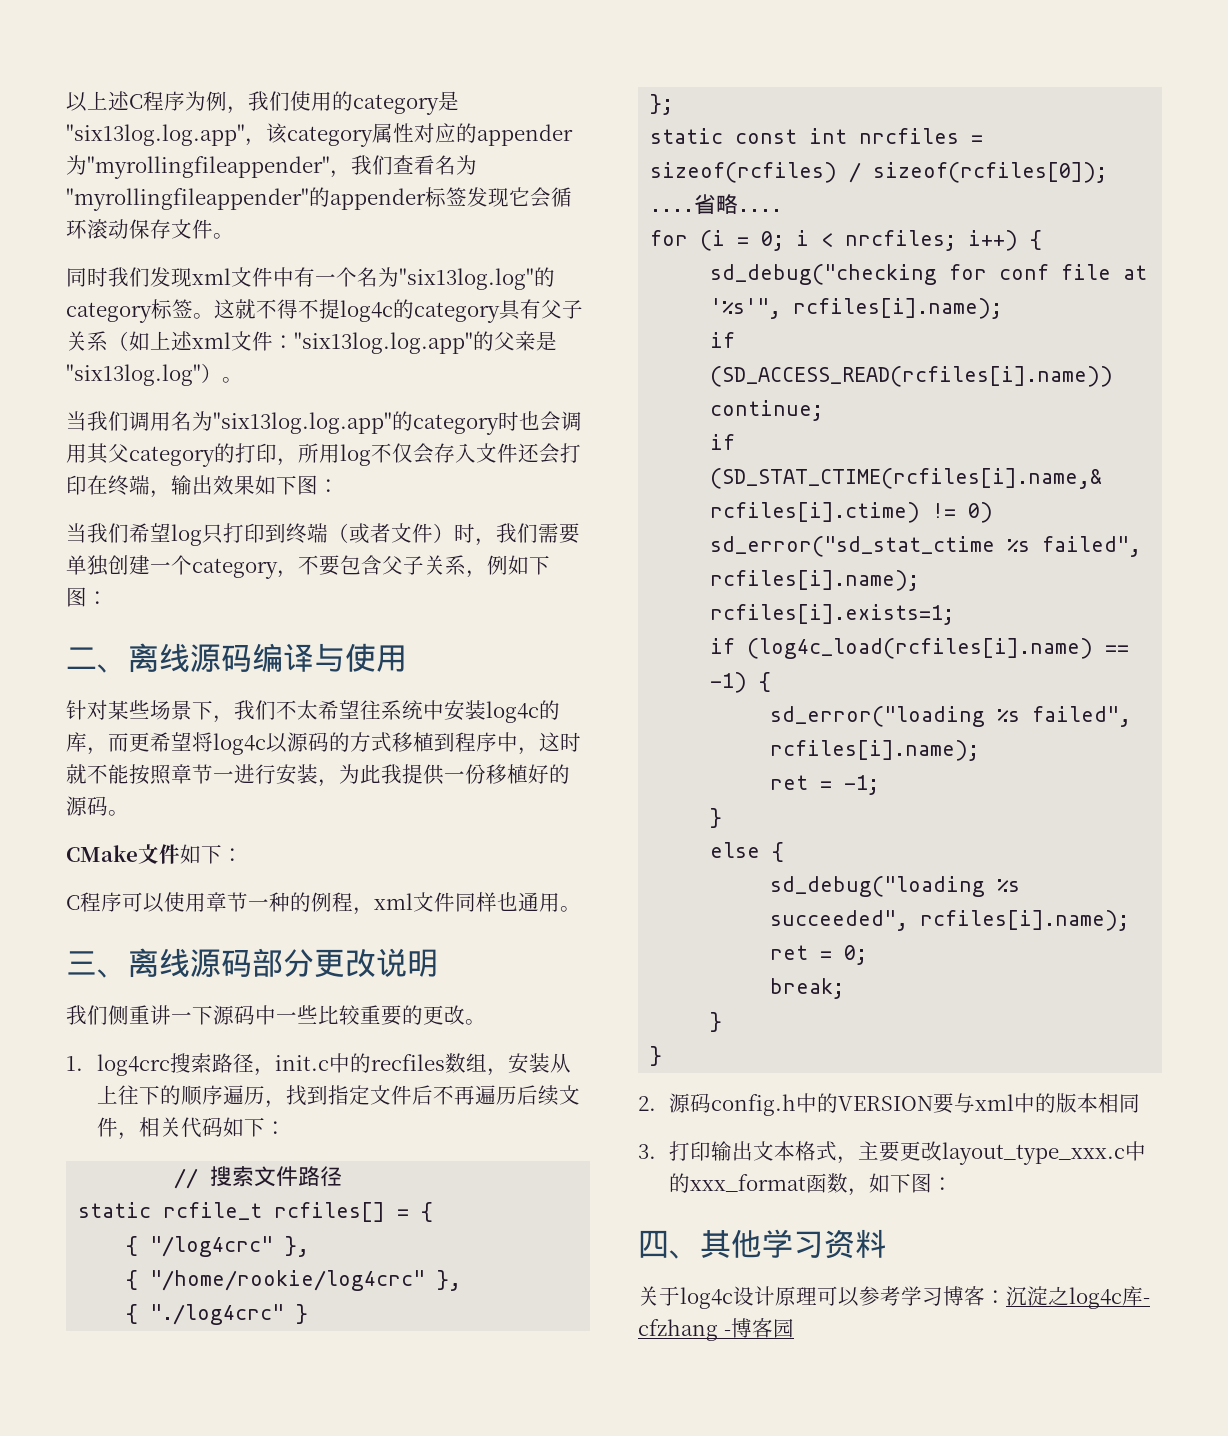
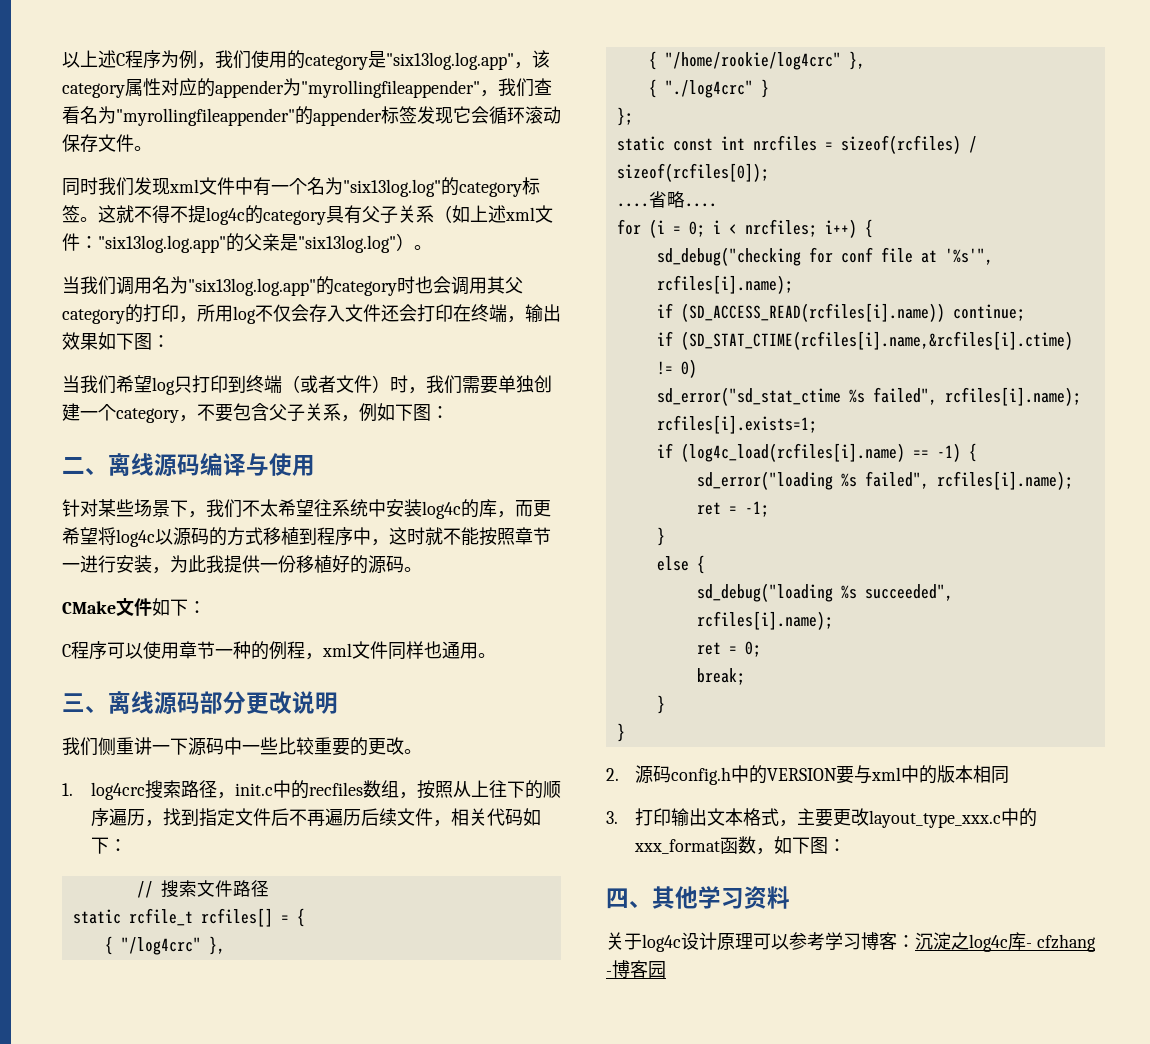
- 1. log4crc搜索路径，init.c中的recfiles数组，安装从上往下的顺序遍历，找到指定文件后不再遍历后续文件，相关代码如下：
+ 1. log4crc搜索路径，init.c中的recfiles数组，按照从上往下的顺序遍历，找到指定文件后不再遍历后续文件，相关代码如下：

